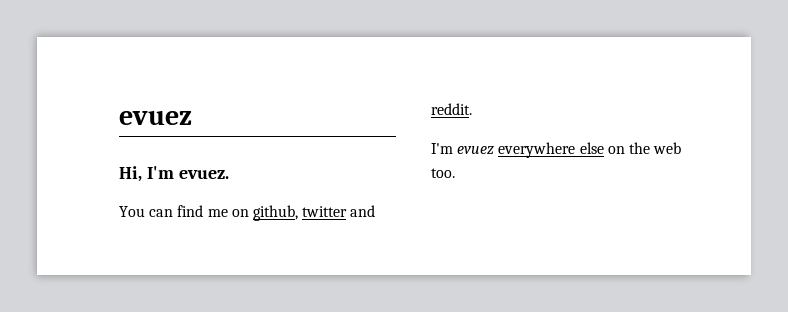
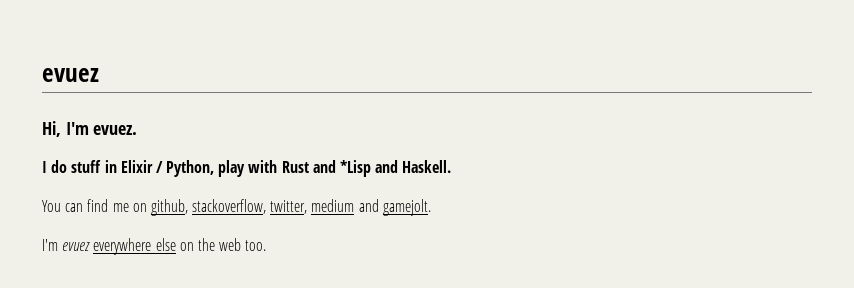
+ I do stuff in Elixir / Python, play with Rust and *Lisp and Haskell.
- You can find me on github, twitter and reddit.
+ You can find me on github, stackoverflow, twitter, medium and gamejolt.

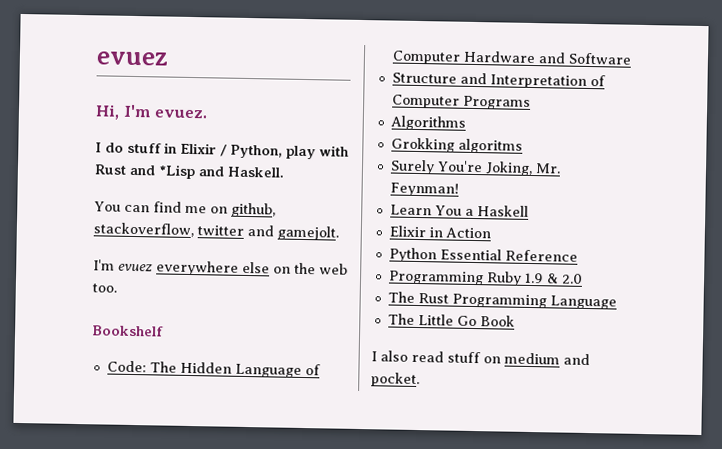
- You can find me on github, stackoverflow, twitter, medium and gamejolt.
+ You can find me on github, stackoverflow, twitter and gamejolt.
+ Bookshelf
+ Code: The Hidden Language of Computer Hardware and Software
+ Structure and Interpretation of Computer Programs
+ Algorithms
+ Grokking algoritms
+ Surely You're Joking, Mr. Feynman!
+ Learn You a Haskell
+ Elixir in Action
+ Python Essential Reference
+ Programming Ruby 1.9 & 2.0
+ The Rust Programming Language
+ The Little Go Book
+ I also read stuff on medium and pocket.

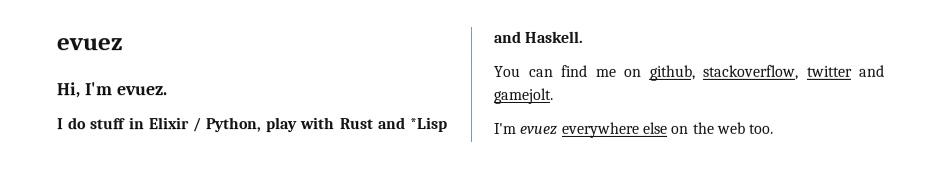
- Bookshelf
- Code: The Hidden Language of Computer Hardware and Software
- Structure and Interpretation of Computer Programs
- Algorithms
- Grokking algoritms
- Surely You're Joking, Mr. Feynman!
- Learn You a Haskell
- Elixir in Action
- Python Essential Reference
- Programming Ruby 1.9 & 2.0
- The Rust Programming Language
- The Little Go Book
- I also read stuff on medium and pocket.

